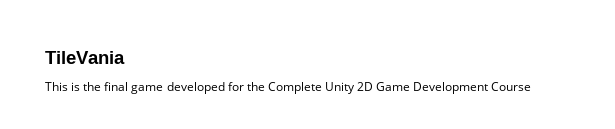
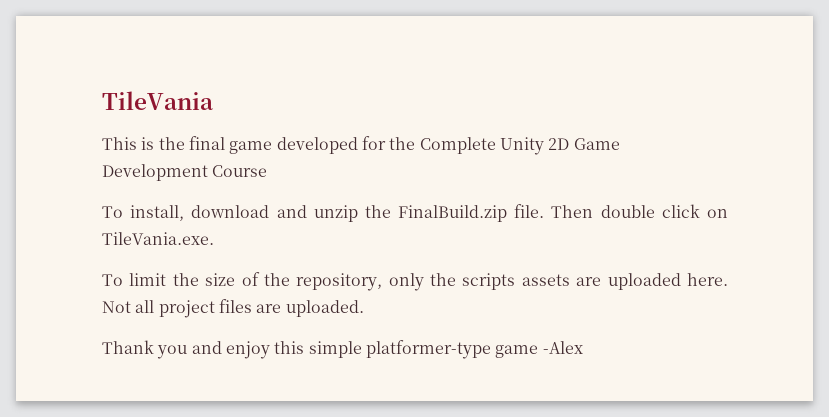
+ To install, download and unzip the FinalBuild.zip file. Then double click on TileVania.exe.
+ To limit the size of the repository, only the scripts assets are uploaded here. Not all project files are uploaded.
+ Thank you and enjoy this simple platformer-type game -Alex

